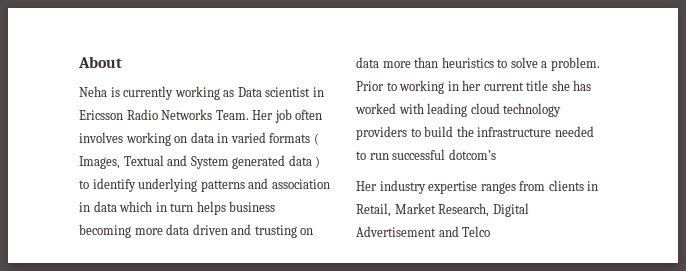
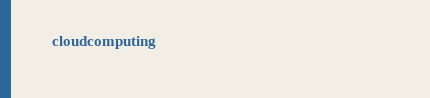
- About
- Neha is currently working as Data scientist in Ericsson Radio Networks Team. Her job often involves working on data in varied formats ( Images, Textual and System generated data ) to identify underlying patterns and association in data which in turn helps business becoming more data driven and trusting on data more than heuristics to solve a problem. Prior to working in her current title she has worked with leading cloud technology providers to build the infrastructure needed to run successful dotcom’s
- Her industry expertise ranges from clients in Retail, Market Research, Digital Advertisement and Telco
+ cloudcomputing

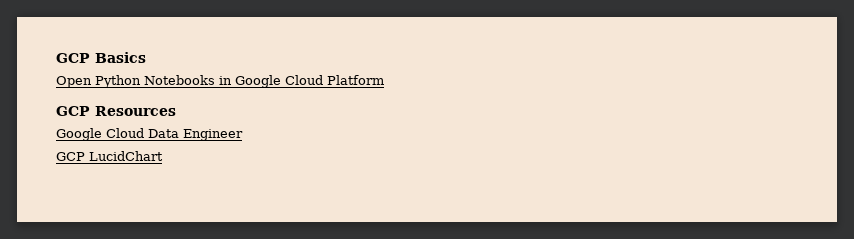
- cloudcomputing
+ GCP Basics
+ Open Python Notebooks in Google Cloud Platform
+ GCP Resources
+ Google Cloud Data Engineer
+ GCP LucidChart

